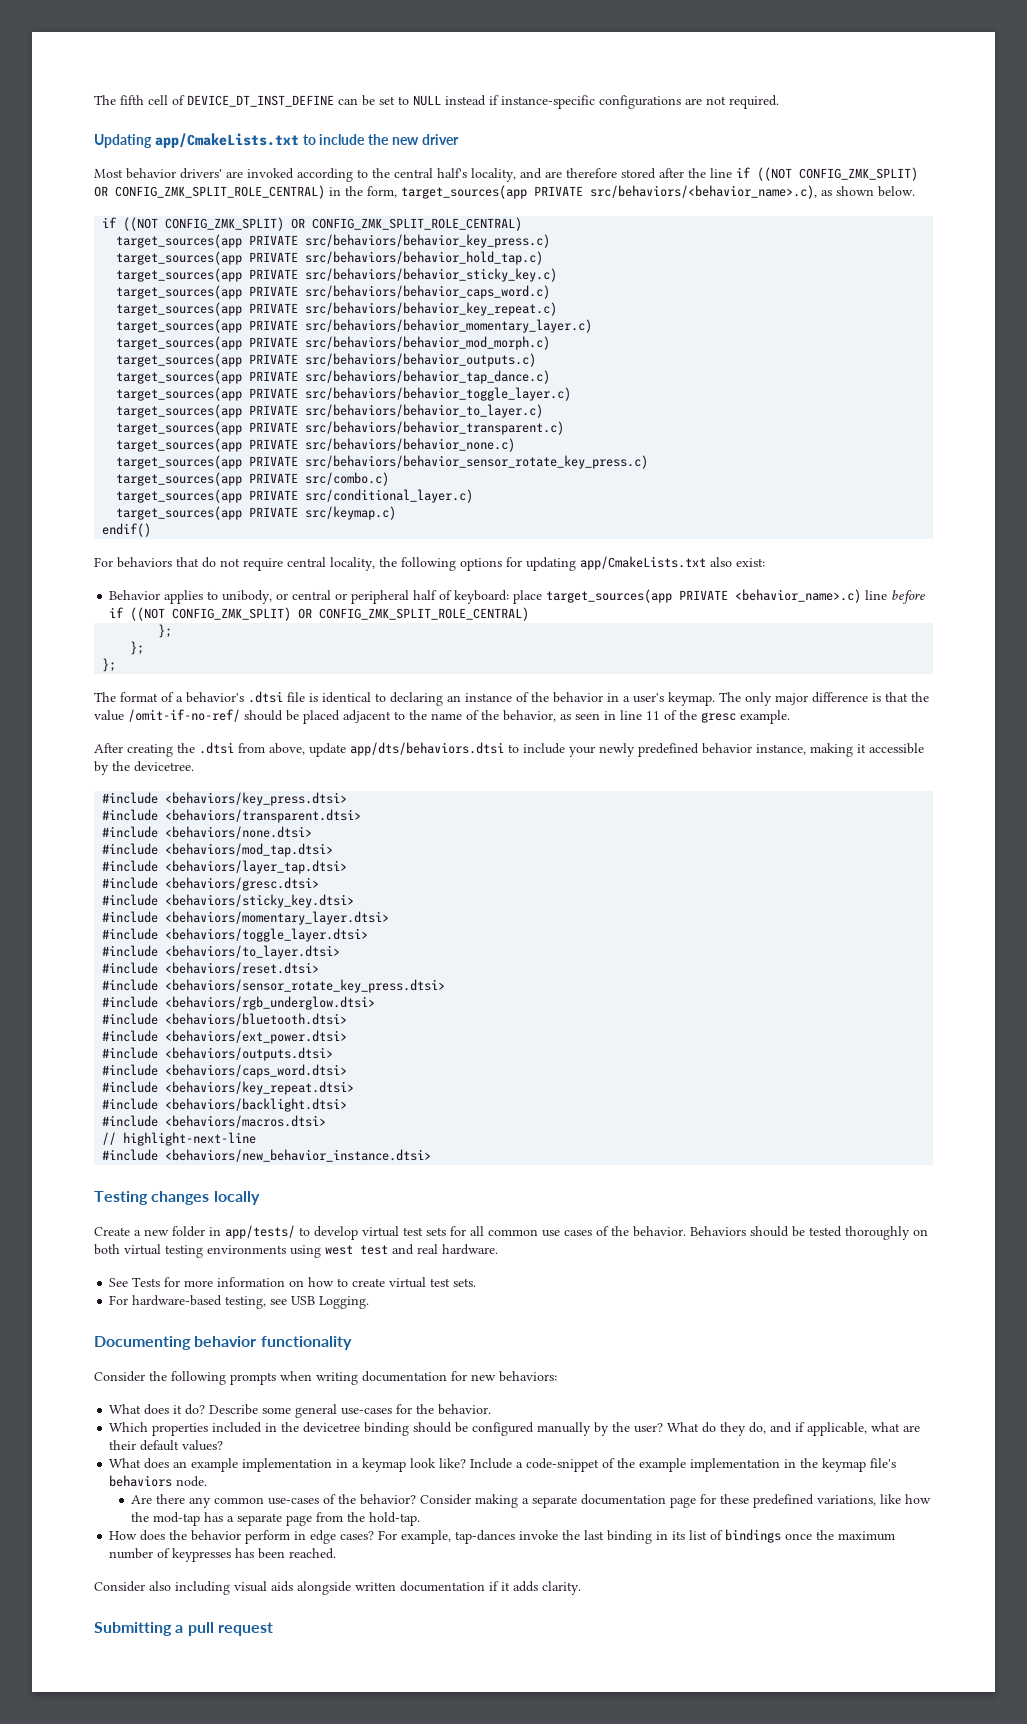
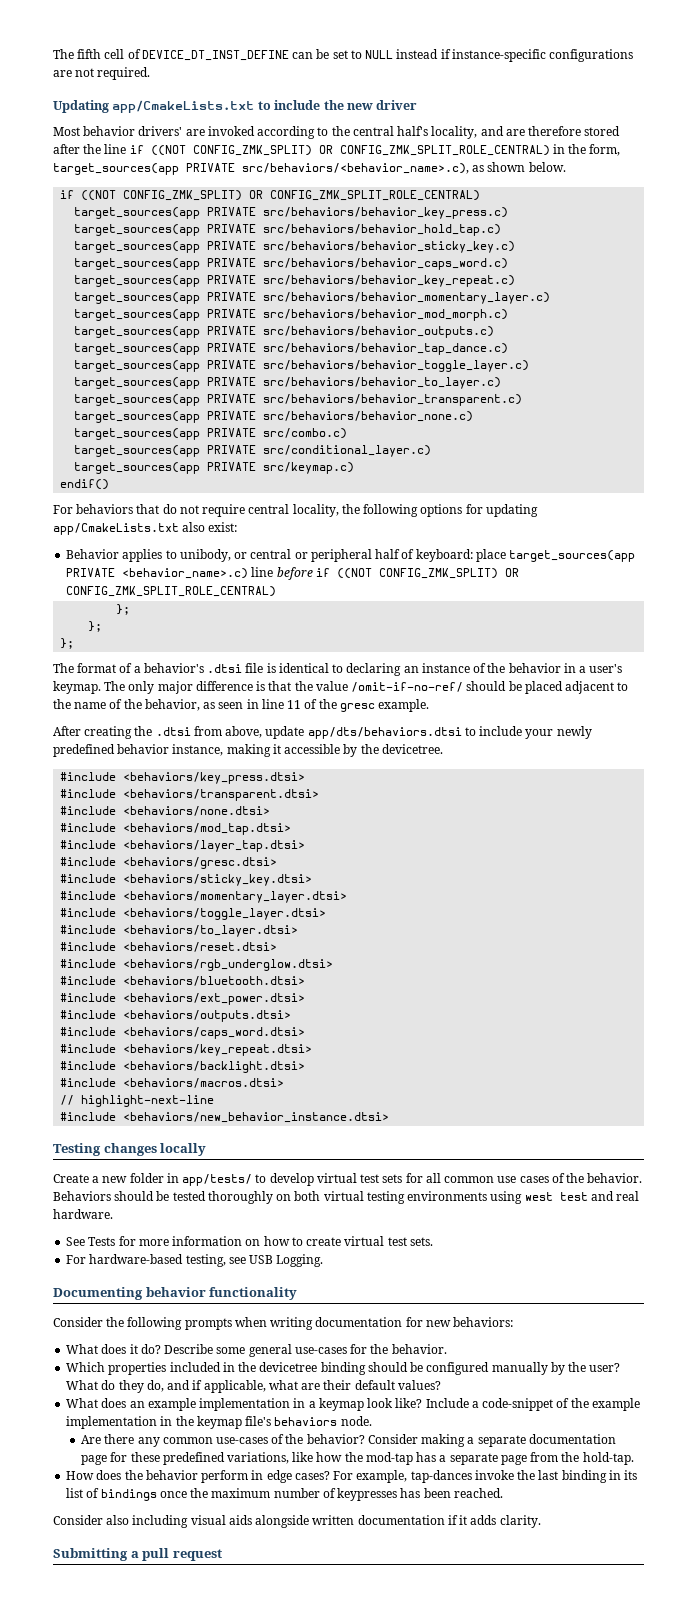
- target_sources(app PRIVATE src/behaviors/behavior_sensor_rotate_key_press.c)
- #include <behaviors/sensor_rotate_key_press.dtsi>

